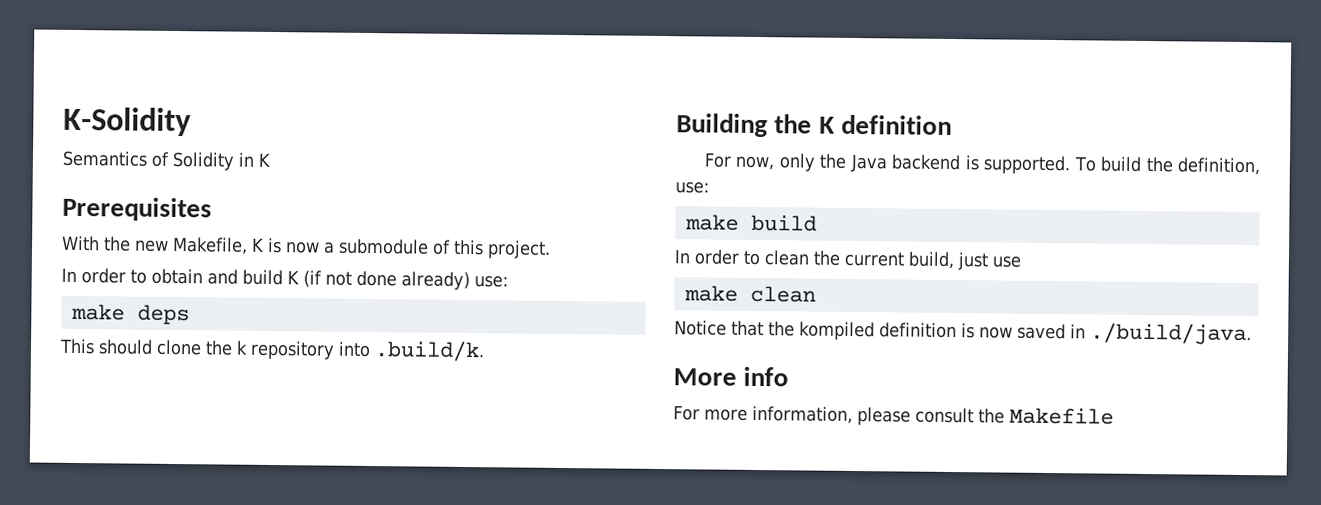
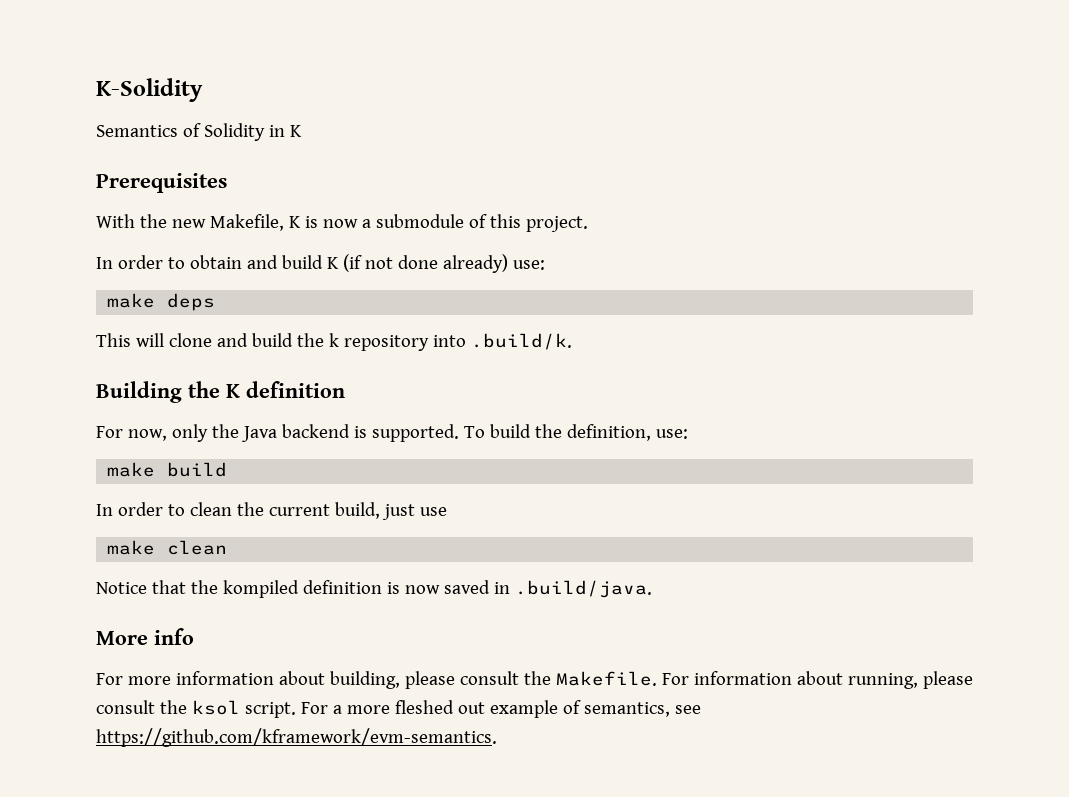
- This should clone the k repository into .build/k.
+ This will clone and build the k repository into .build/k.
- Notice that the kompiled definition is now saved in ./build/java.
+ Notice that the kompiled definition is now saved in .build/java.
- For more information, please consult the Makefile
+ For more information about building, please consult the Makefile. For information about running, please consult the ksol script. For a more fleshed out example of semantics, see https://github.com/kframework/evm-semantics.

